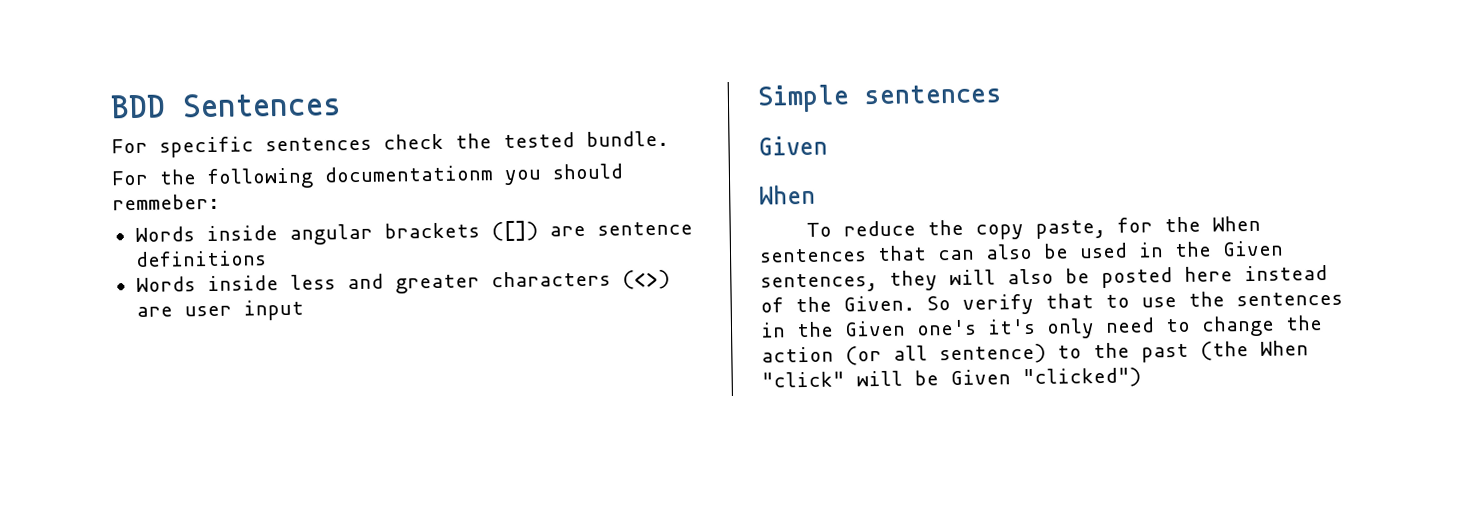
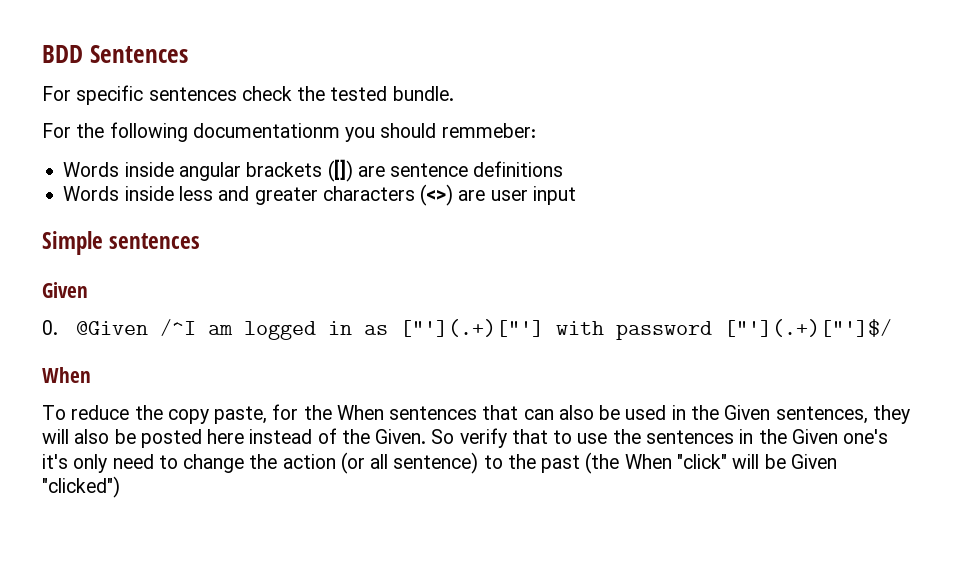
+ 0. @Given /^I am logged in as ["'](.+)["'] with password ["'](.+)["']$/

